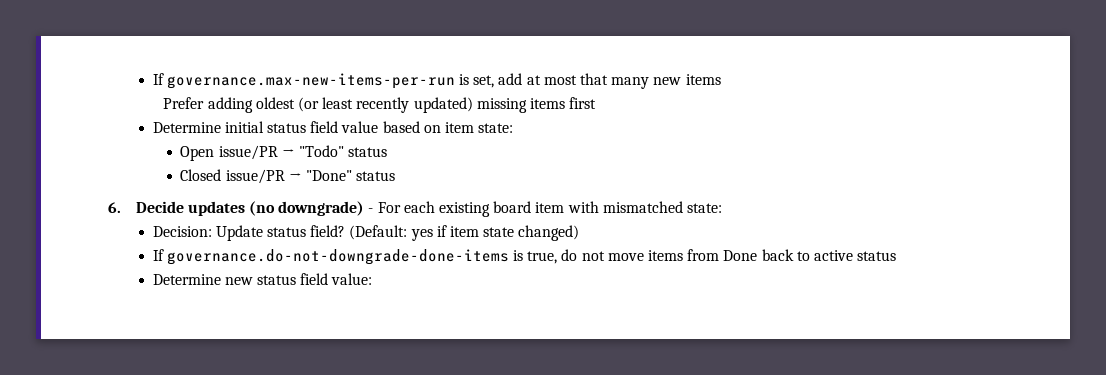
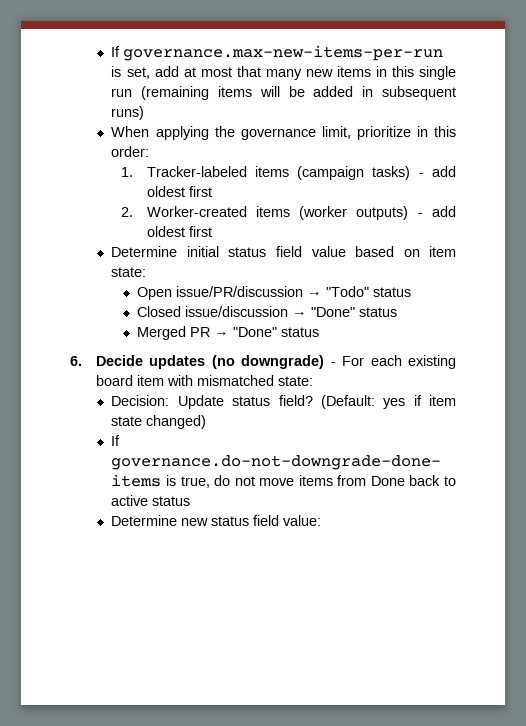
- If governance.max-new-items-per-run is set, add at most that many new items
- Prefer adding oldest (or least recently updated) missing items first
+ If governance.max-new-items-per-run is set, add at most that many new items in this single run (remaining items will be added in subsequent runs)
+ When applying the governance limit, prioritize in this order:
+ 1. Tracker-labeled items (campaign tasks) - add oldest first
+ 2. Worker-created items (worker outputs) - add oldest first
- Open issue/PR → "Todo" status
+ Open issue/PR/discussion → "Todo" status
- Closed issue/PR → "Done" status
+ Closed issue/discussion → "Done" status
+ Merged PR → "Done" status

